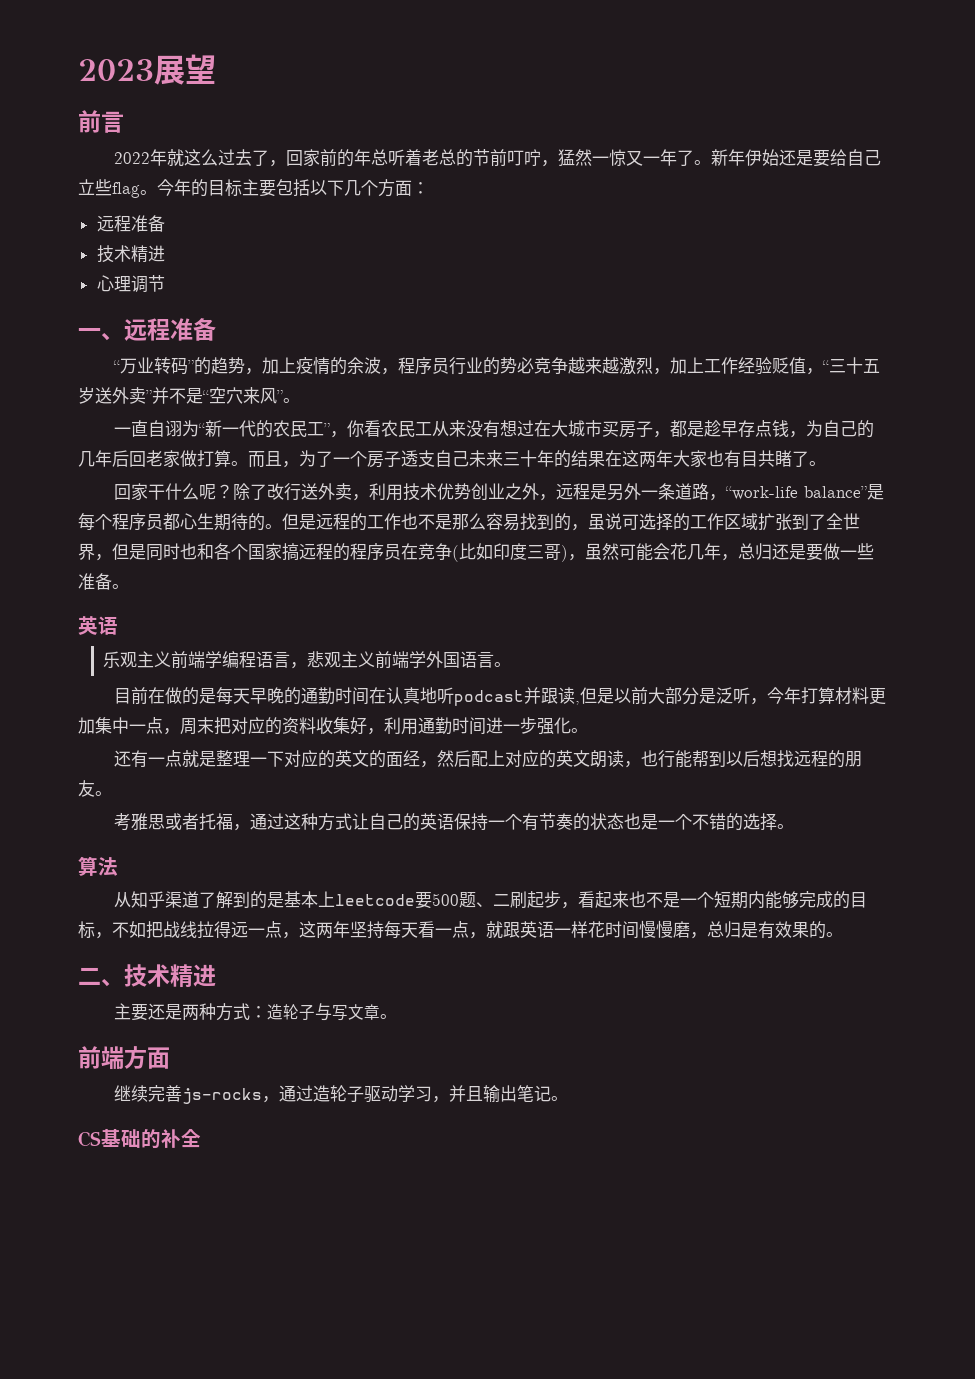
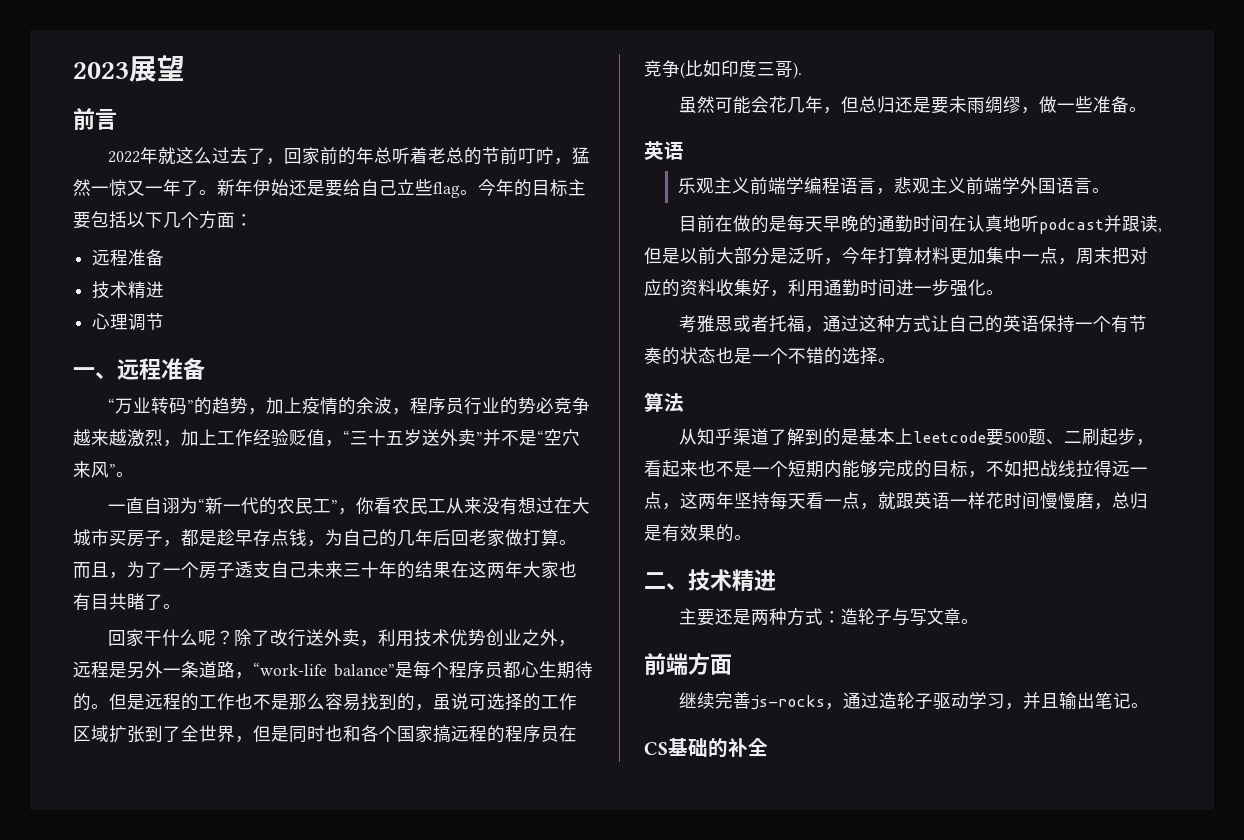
- 但是远程的工作也不是那么容易找到的，虽说可选择的工作区域扩张到了全世界，但是同时也和各个国家搞远程的程序员在竞争(比如印度三哥)，虽然可能会花几年，总归还是要做一些准备。
+ 但是远程的工作也不是那么容易找到的，虽说可选择的工作区域扩张到了全世界，但是同时也和各个国家搞远程的程序员在竞争(比如印度三哥).
+ 虽然可能会花几年，但总归还是要未雨绸缪，做一些准备。
- 还有一点就是整理一下对应的英文的面经，然后配上对应的英文朗读，也行能帮到以后想找远程的朋友。

